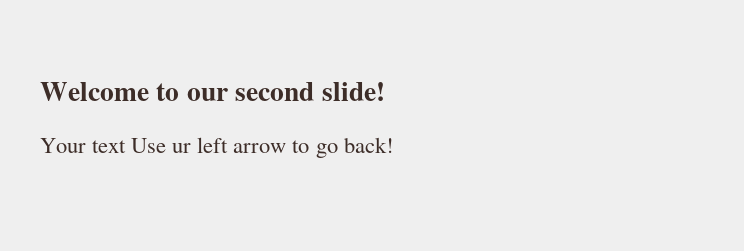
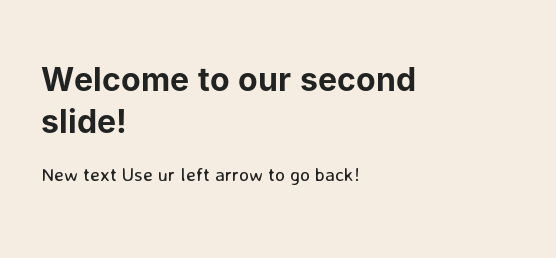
- Your text Use ur left arrow to go back!
+ New text Use ur left arrow to go back!

